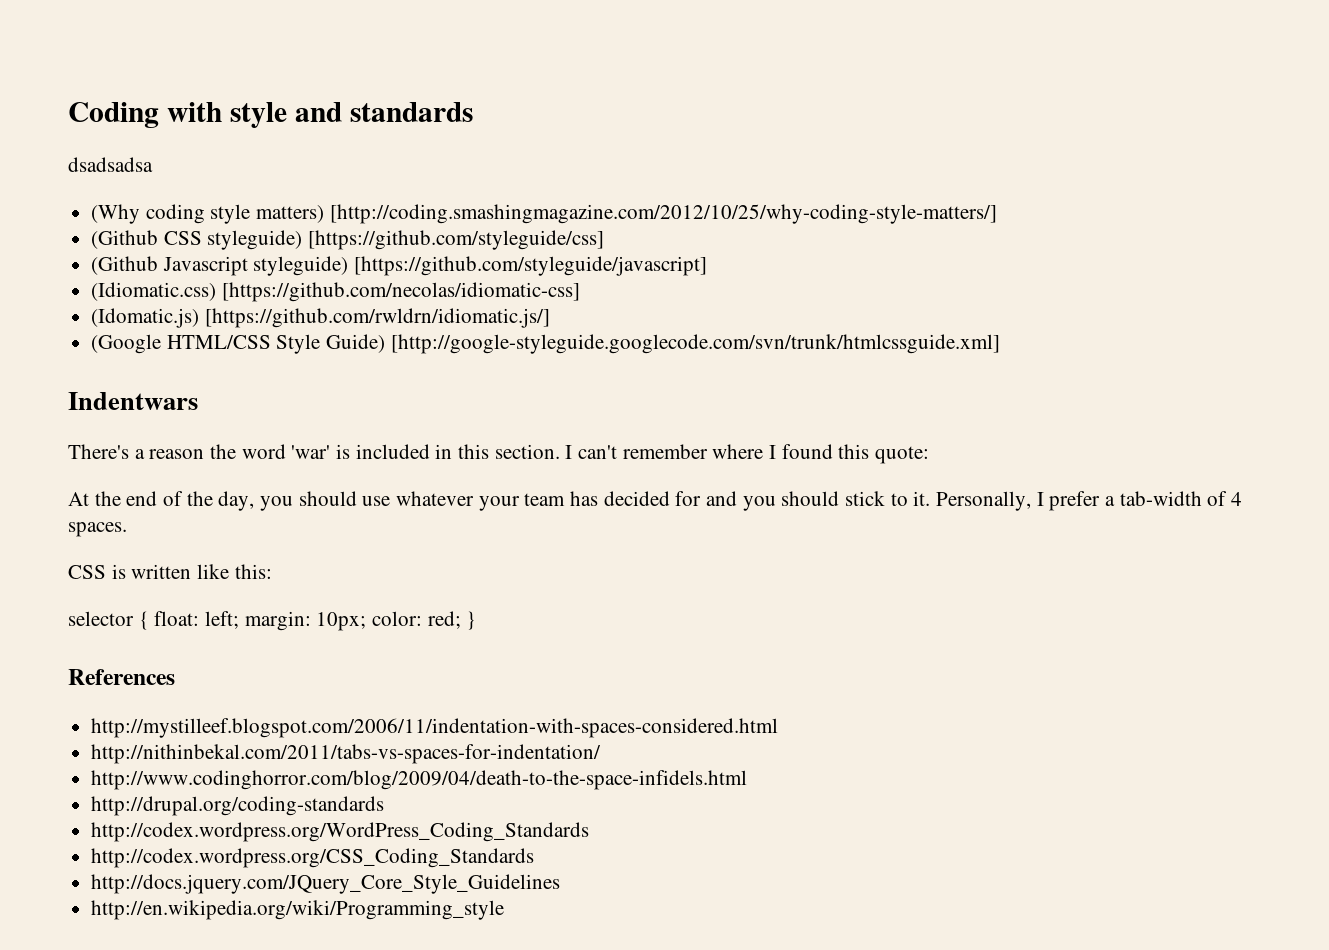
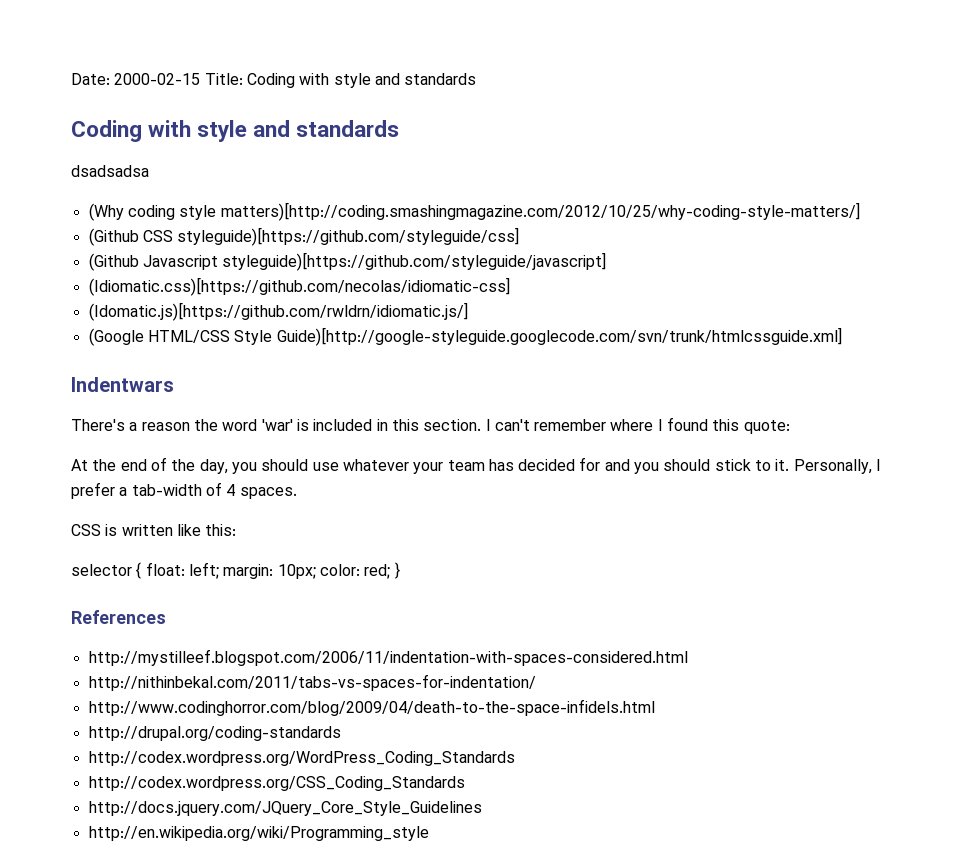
+ Date: 2000-02-15 Title: Coding with style and standards
- (Why coding style matters) [http://coding.smashingmagazine.com/2012/10/25/why-coding-style-matters/]
+ (Why coding style matters)[http://coding.smashingmagazine.com/2012/10/25/why-coding-style-matters/]
- (Github CSS styleguide) [https://github.com/styleguide/css]
+ (Github CSS styleguide)[https://github.com/styleguide/css]
- (Github Javascript styleguide) [https://github.com/styleguide/javascript]
- (Idiomatic.css) [https://github.com/necolas/idiomatic-css]
- (Idomatic.js) [https://github.com/rwldrn/idiomatic.js/]
+ (Github Javascript styleguide)[https://github.com/styleguide/javascript]
+ (Idiomatic.css)[https://github.com/necolas/idiomatic-css]
+ (Idomatic.js)[https://github.com/rwldrn/idiomatic.js/]
- (Google HTML/CSS Style Guide) [http://google-styleguide.googlecode.com/svn/trunk/htmlcssguide.xml]
+ (Google HTML/CSS Style Guide)[http://google-styleguide.googlecode.com/svn/trunk/htmlcssguide.xml]

